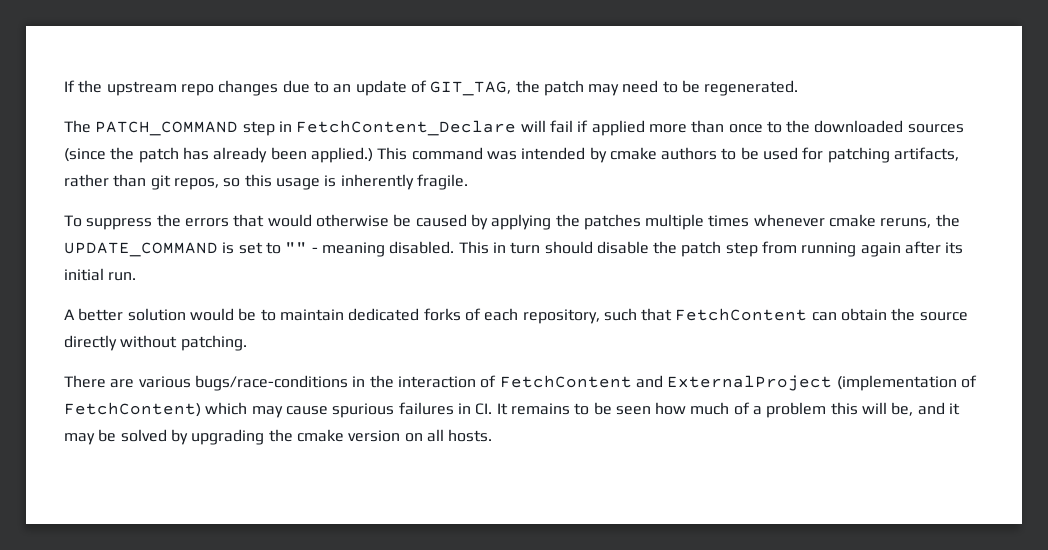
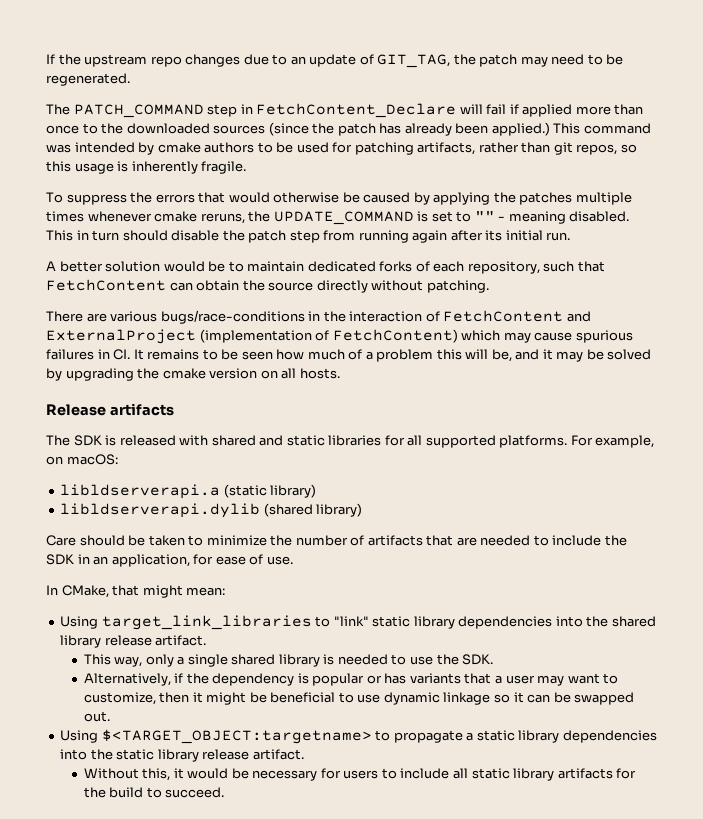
+ Release artifacts
+ The SDK is released with shared and static libraries for all supported platforms. For example, on macOS:
+ libldserverapi.a (static library)
+ libldserverapi.dylib (shared library)
+ Care should be taken to minimize the number of artifacts that are needed to include the SDK in an application, for ease of use.
+ In CMake, that might mean:
+ Using target_link_libraries to "link" static library dependencies into the shared library release artifact.
+ This way, only a single shared library is needed to use the SDK.
+ Alternatively, if the dependency is popular or has variants that a user may want to customize, then it might be beneficial to use dynamic linkage so it can be swapped out.
+ Using $<TARGET_OBJECT:targetname> to propagate a static library dependencies into the static library release artifact.
+ Without this, it would be necessary for users to include all static library artifacts for the build to succeed.

